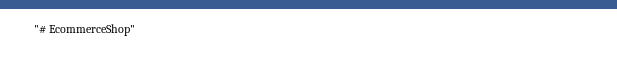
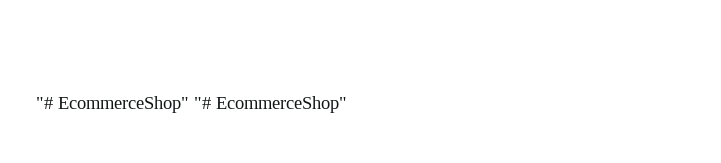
- "# EcommerceShop"
+ "# EcommerceShop" "# EcommerceShop"

